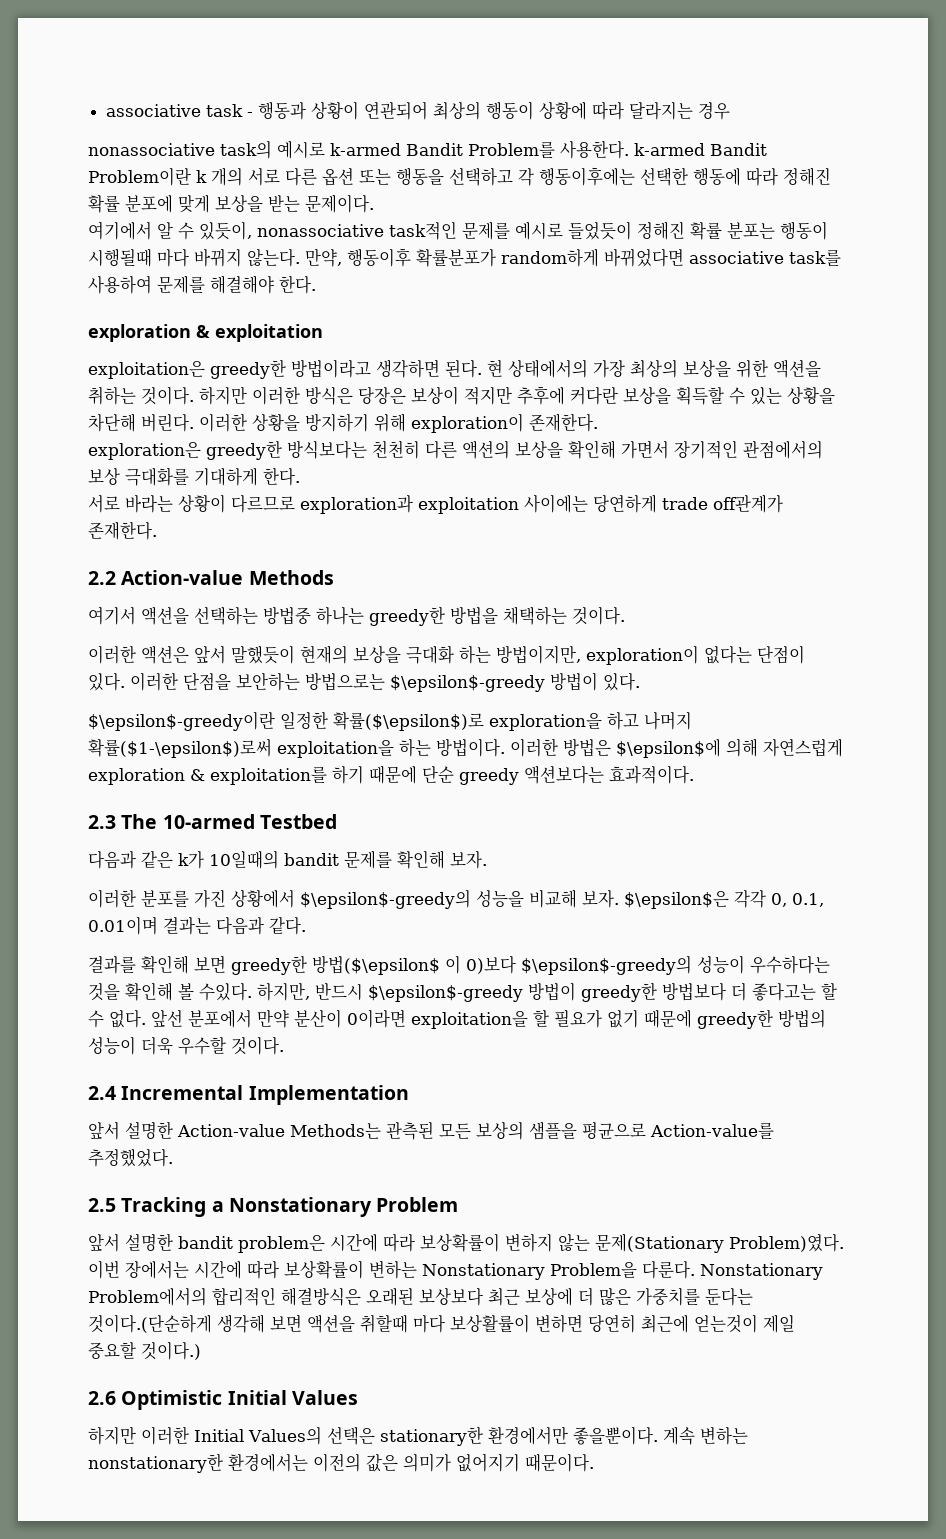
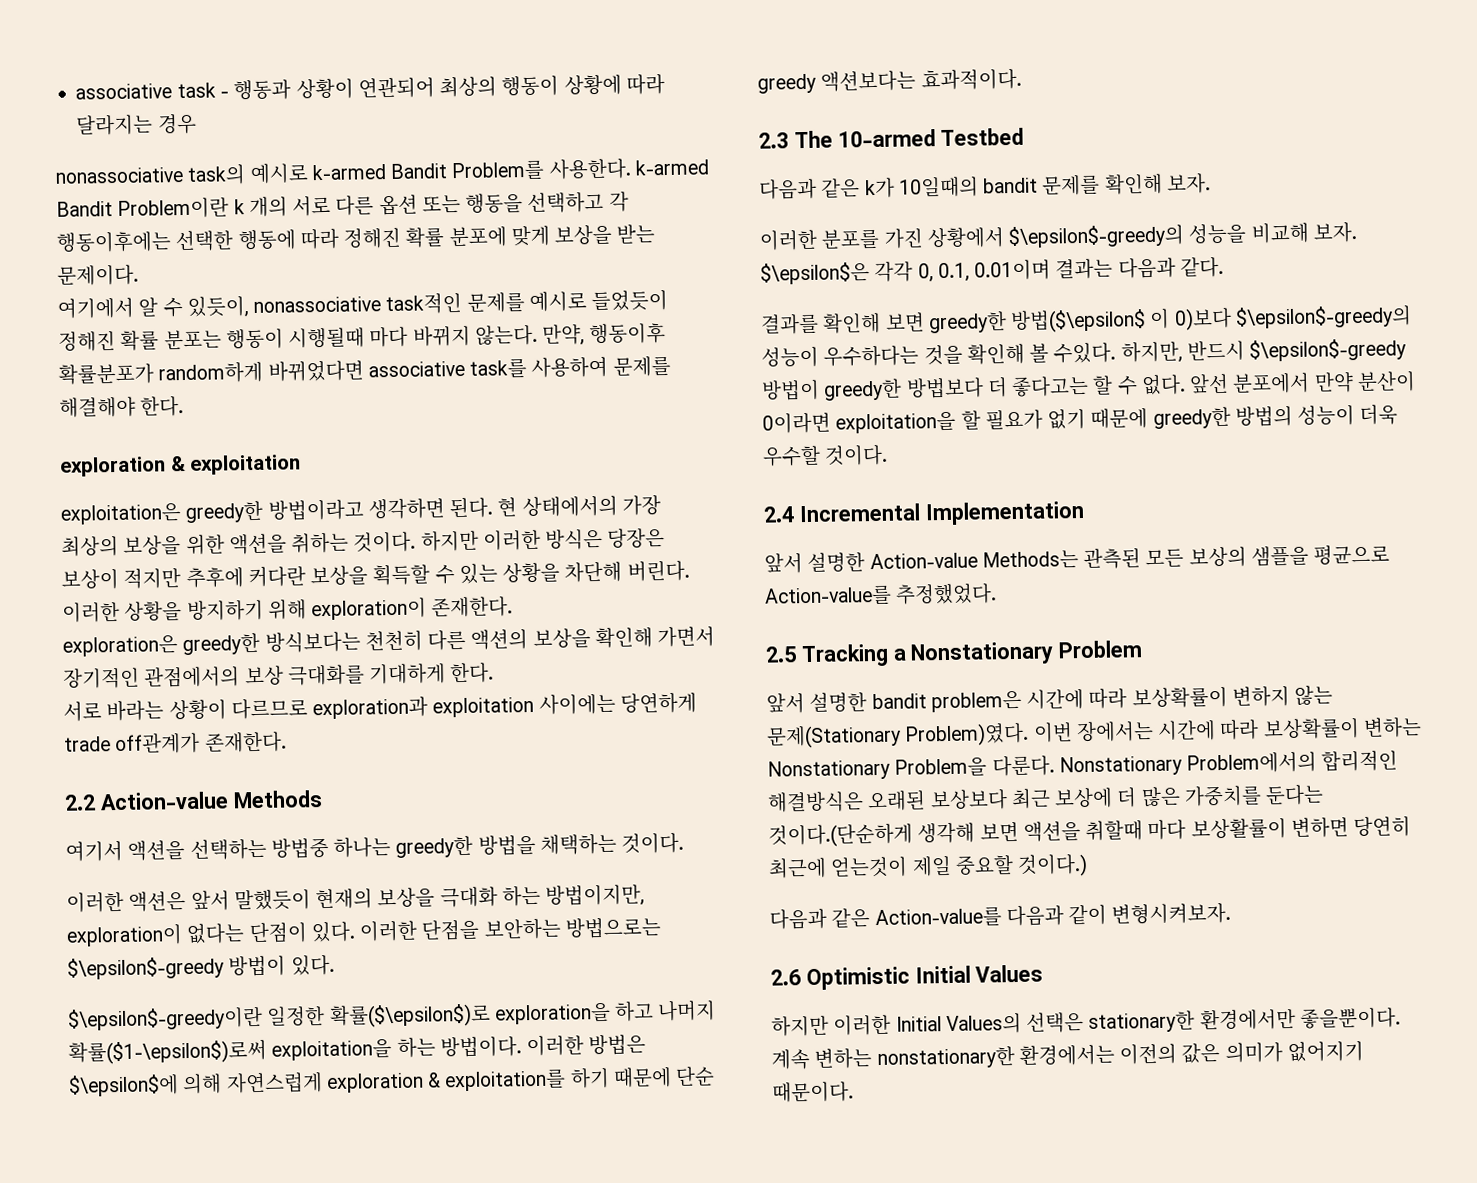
+ 다음과 같은 Action-value를 다음과 같이 변형시켜보자.

